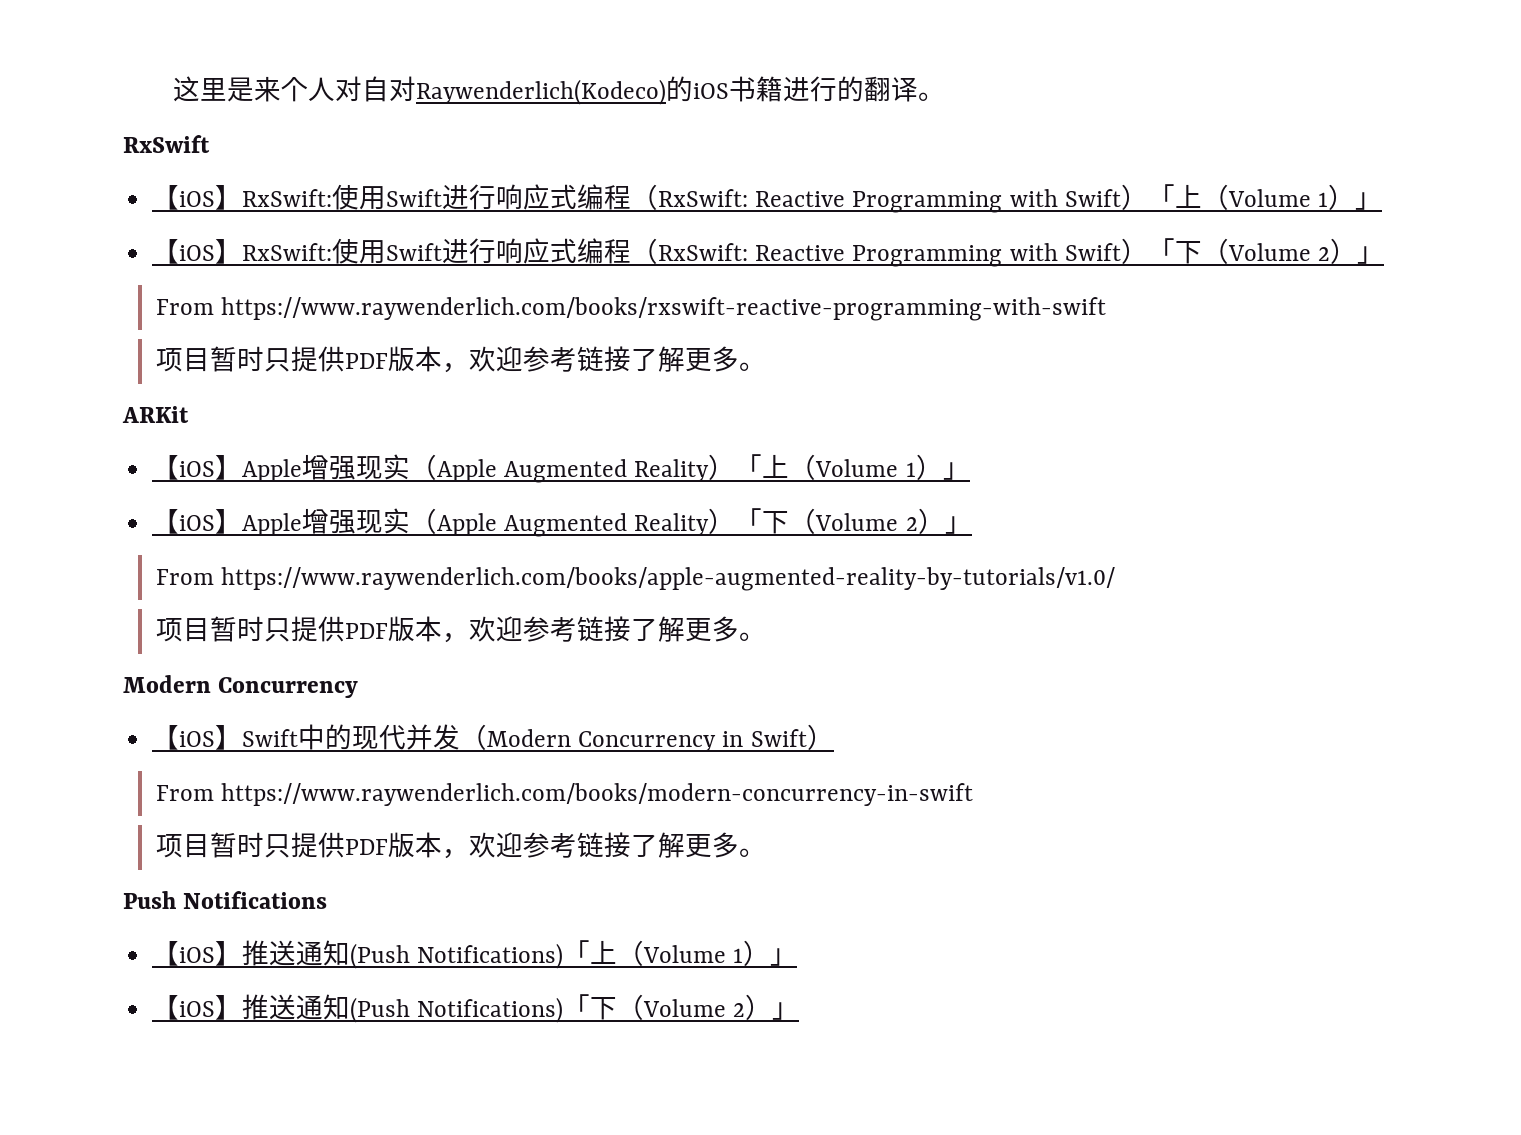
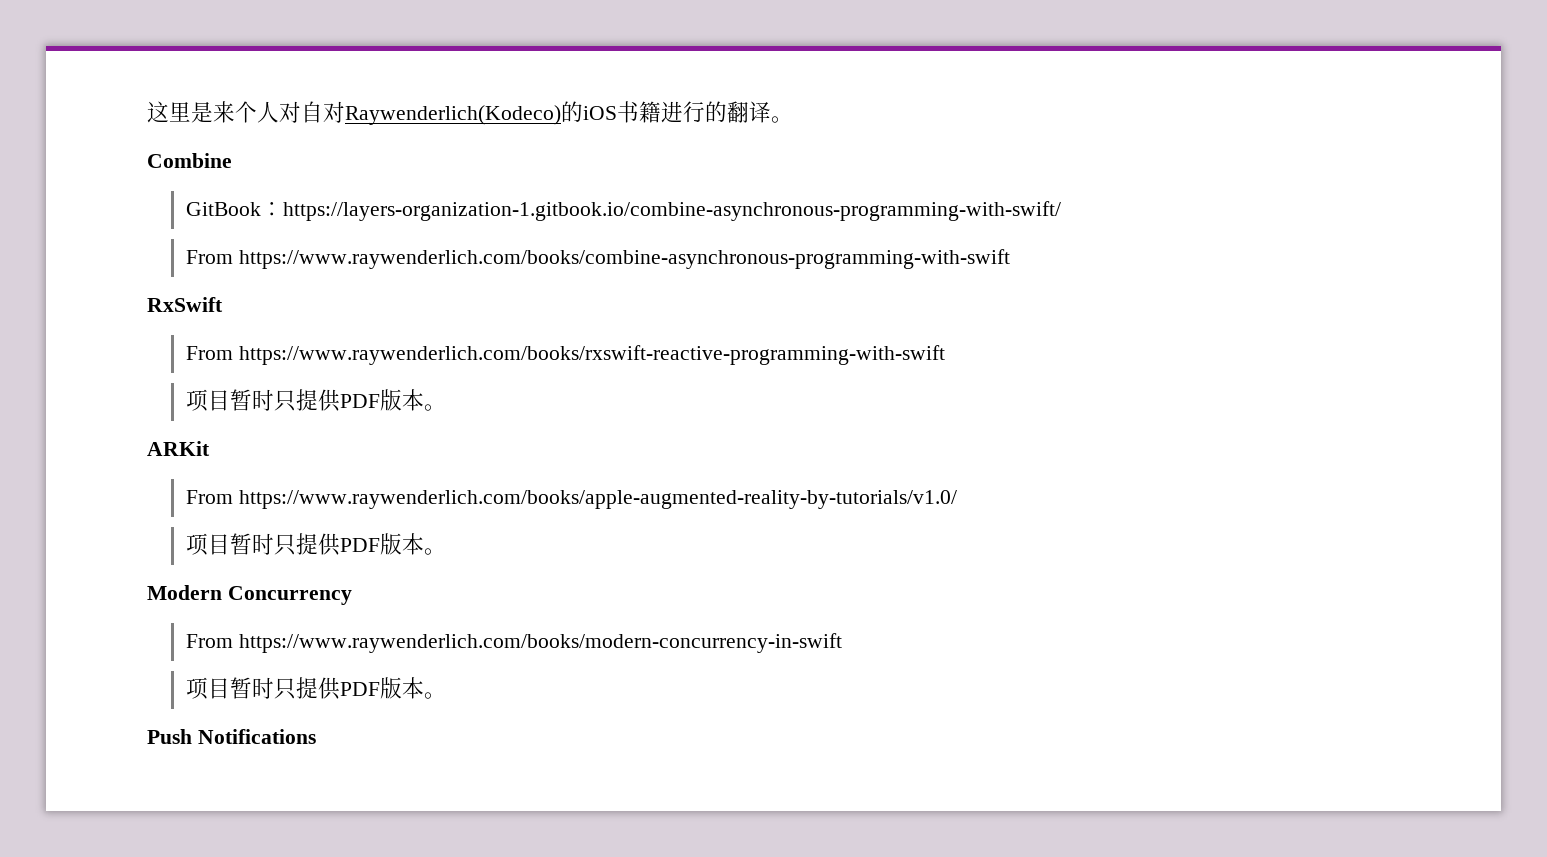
+ Combine
+ GitBook：https://layers-organization-1.gitbook.io/combine-asynchronous-programming-with-swift/
+ From https://www.raywenderlich.com/books/combine-asynchronous-programming-with-swift
  RxSwift
- 【iOS】RxSwift:使用Swift进行响应式编程（RxSwift: Reactive Programming with Swift）「上（Volume 1）」
- 【iOS】RxSwift:使用Swift进行响应式编程（RxSwift: Reactive Programming with Swift）「下（Volume 2）」
  From https://www.raywenderlich.com/books/rxswift-reactive-programming-with-swift
- 项目暂时只提供PDF版本，欢迎参考链接了解更多。
+ 项目暂时只提供PDF版本。
  ARKit
- 【iOS】Apple增强现实（Apple Augmented Reality）「上（Volume 1）」
- 【iOS】Apple增强现实（Apple Augmented Reality）「下（Volume 2）」
  From https://www.raywenderlich.com/books/apple-augmented-reality-by-tutorials/v1.0/
- 项目暂时只提供PDF版本，欢迎参考链接了解更多。
+ 项目暂时只提供PDF版本。
  Modern Concurrency
- 【iOS】Swift中的现代并发（Modern Concurrency in Swift）
  From https://www.raywenderlich.com/books/modern-concurrency-in-swift
- 项目暂时只提供PDF版本，欢迎参考链接了解更多。
+ 项目暂时只提供PDF版本。
  Push Notifications
- 【iOS】推送通知(Push Notifications)「上（Volume 1）」
- 【iOS】推送通知(Push Notifications)「下（Volume 2）」

